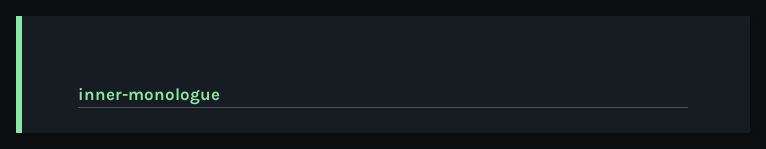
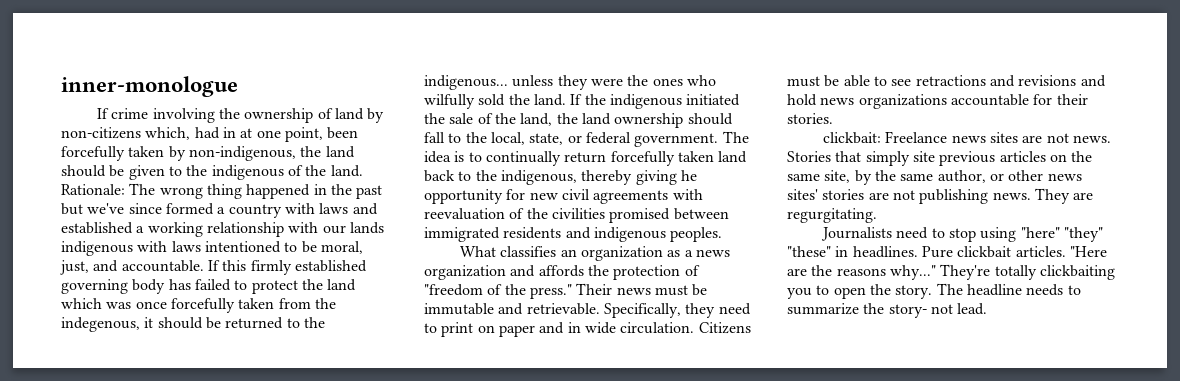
+ If crime involving the ownership of land by non-citizens which, had in at one point, been forcefully taken by non-indigenous, the land should be given to the indigenous of the land. Rationale: The wrong thing happened in the past but we've since formed a country with laws and established a working relationship with our lands indigenous with laws intentioned to be moral, just, and accountable. If this firmly established governing body has failed to protect the land which was once forcefully taken from the indegenous, it should be returned to the indigenous... unless they were the ones who wilfully sold the land. If the indigenous initiated the sale of the land, the land ownership should fall to the local, state, or federal government. The idea is to continually return forcefully taken land back to the indigenous, thereby giving he opportunity for new civil agreements with reevaluation of the civilities promised between immigrated residents and indigenous peoples.
+ What classifies an organization as a news organization and affords the protection of "freedom of the press." Their news must be immutable and retrievable. Specifically, they need to print on paper and in wide circulation. Citizens must be able to see retractions and revisions and hold news organizations accountable for their stories.
+ clickbait: Freelance news sites are not news. Stories that simply site previous articles on the same site, by the same author, or other news sites' stories are not publishing news. They are regurgitating.
+ Journalists need to stop using "here" "they" "these" in headlines. Pure clickbait articles. "Here are the reasons why..." They're totally clickbaiting you to open the story. The headline needs to summarize the story- not lead.

